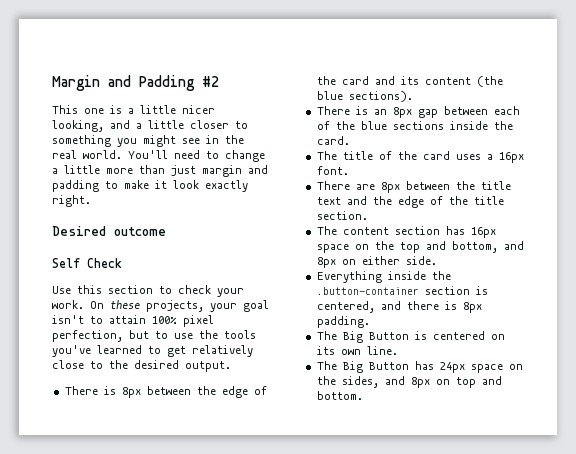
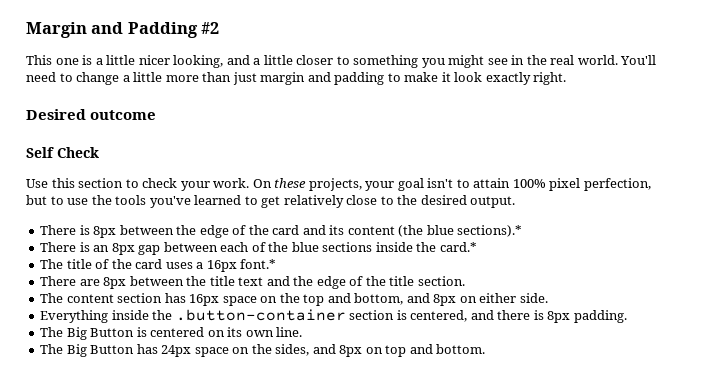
- There is 8px between the edge of the card and its content (the blue sections).
+ There is 8px between the edge of the card and its content (the blue sections).*
- There is an 8px gap between each of the blue sections inside the card.
+ There is an 8px gap between each of the blue sections inside the card.*
- The title of the card uses a 16px font.
+ The title of the card uses a 16px font.*

